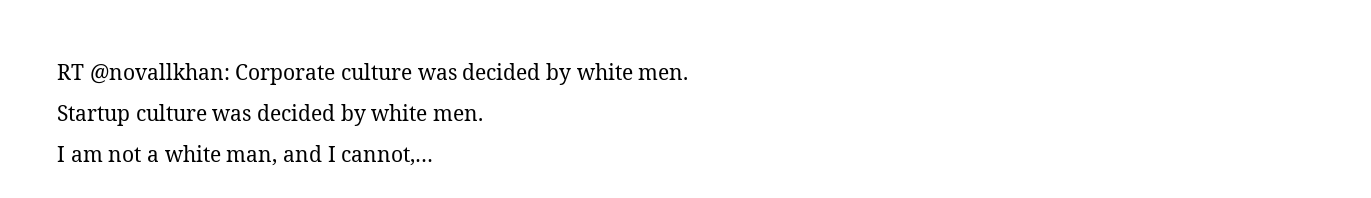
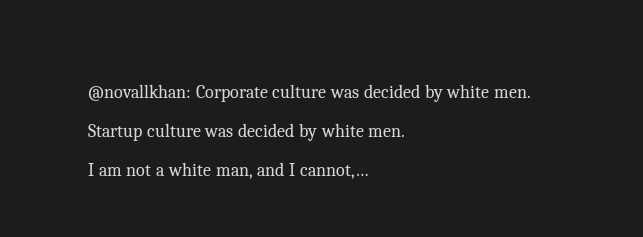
- RT @novallkhan: Corporate culture was decided by white men.
+ @novallkhan: Corporate culture was decided by white men.

